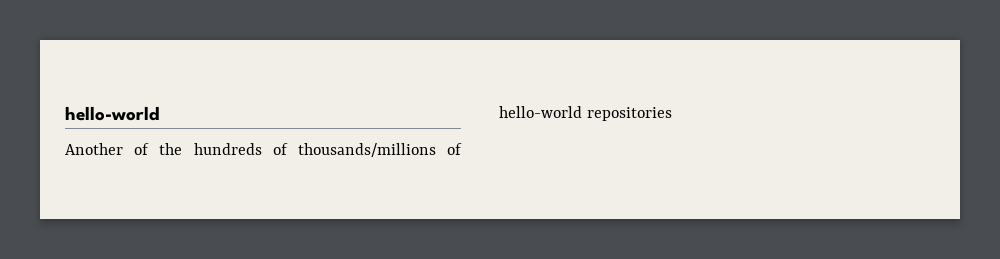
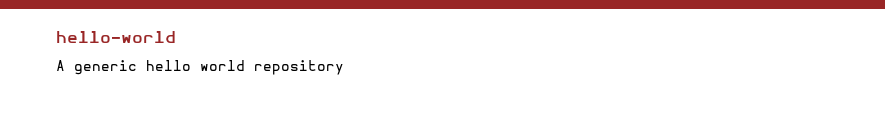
- Another of the hundreds of thousands/millions of hello-world repositories
+ A generic hello world repository

